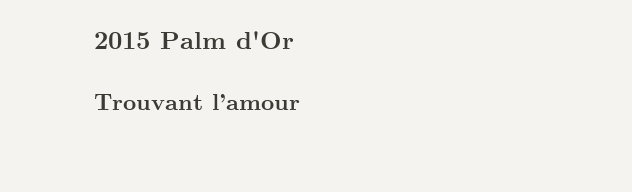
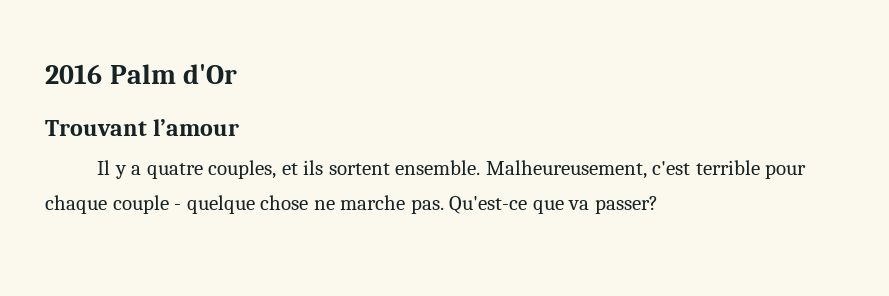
- 2015 Palm d'Or
+ 2016 Palm d'Or
+ Il y a quatre couples, et ils sortent ensemble. Malheureusement, c'est terrible pour chaque couple - quelque chose ne marche pas. Qu'est-ce que va passer?

